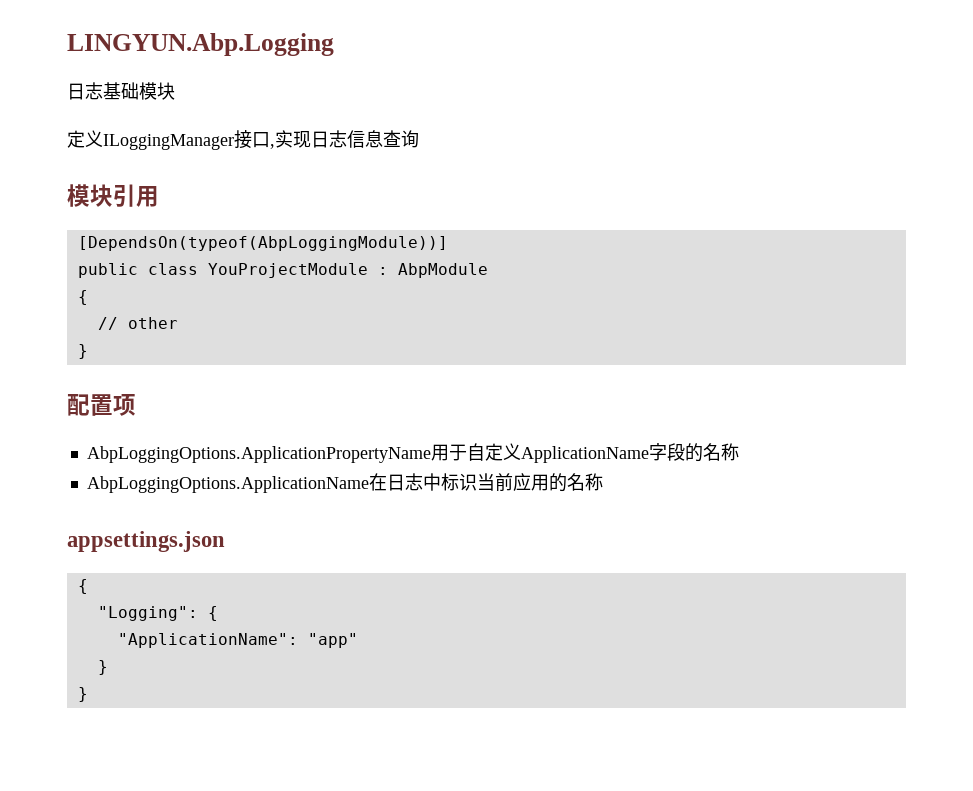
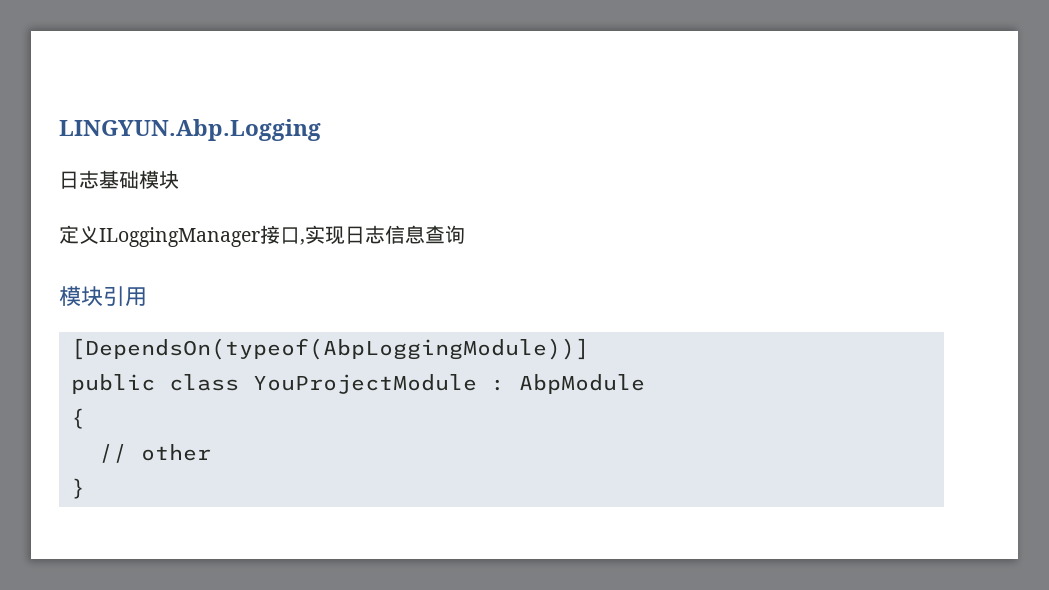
- 配置项
- AbpLoggingOptions.ApplicationPropertyName用于自定义ApplicationName字段的名称
- AbpLoggingOptions.ApplicationName在日志中标识当前应用的名称
- appsettings.json
- {
- "Logging": {
- "ApplicationName": "app"
- }
- }

